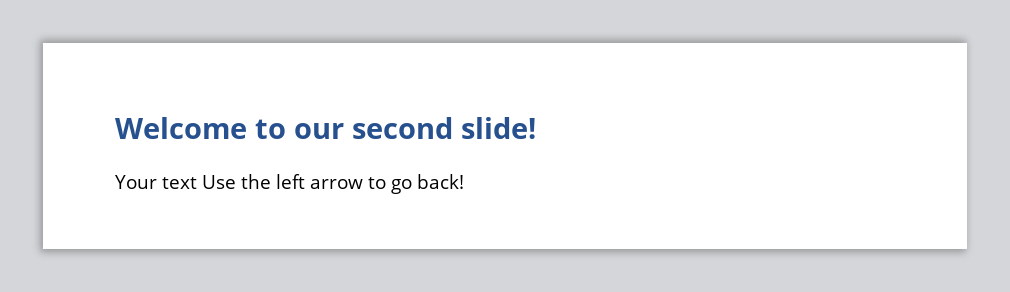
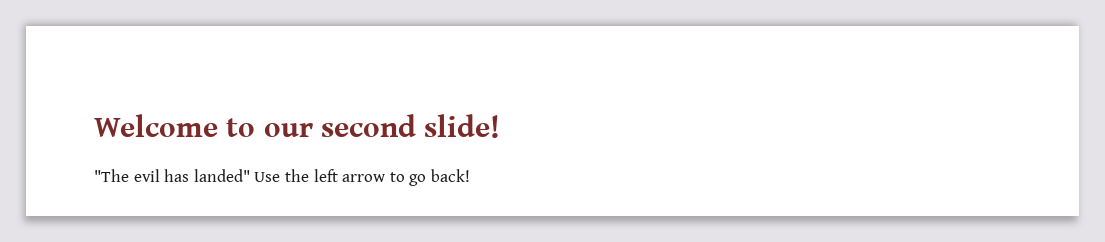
- Your text Use the left arrow to go back!
+ "The evil has landed" Use the left arrow to go back!

